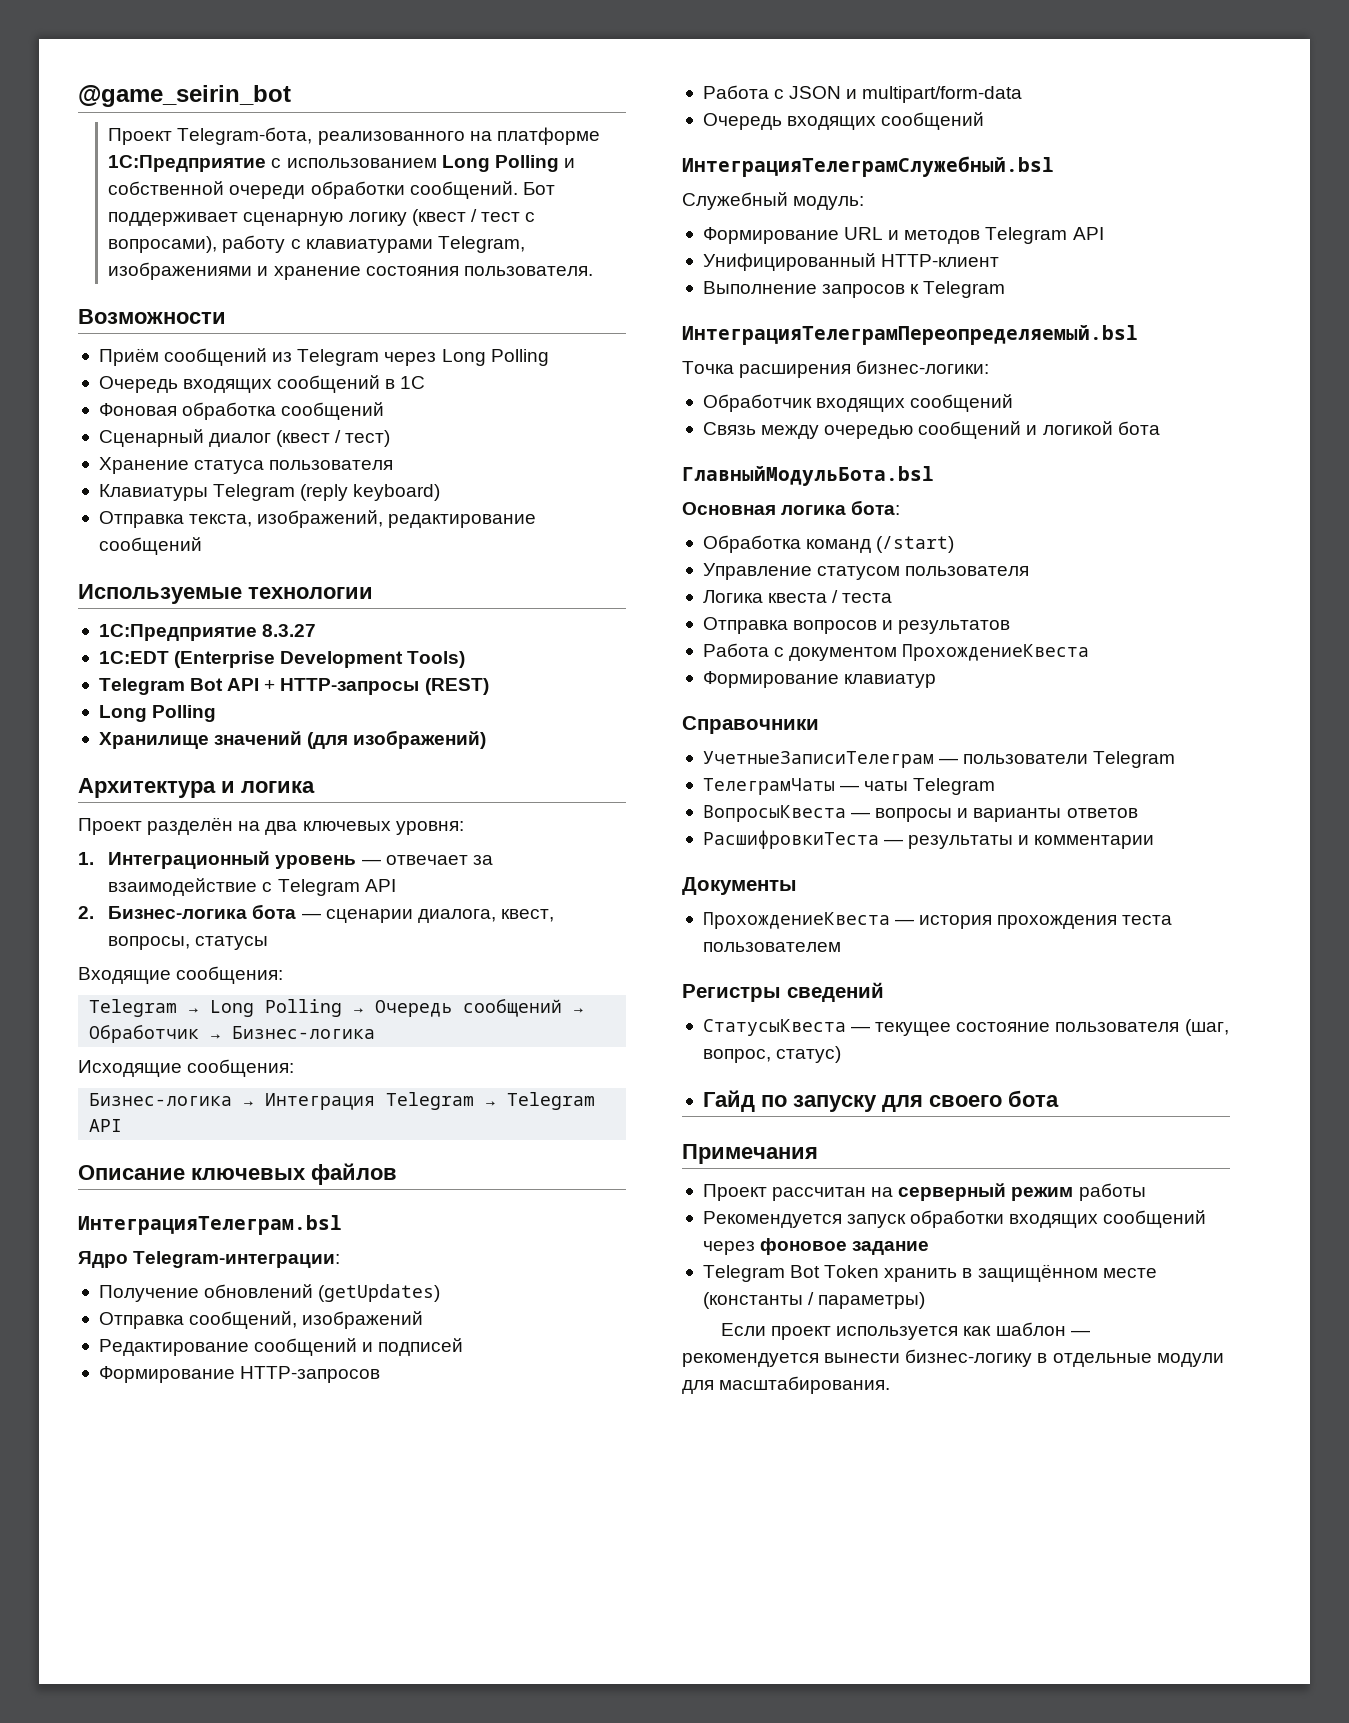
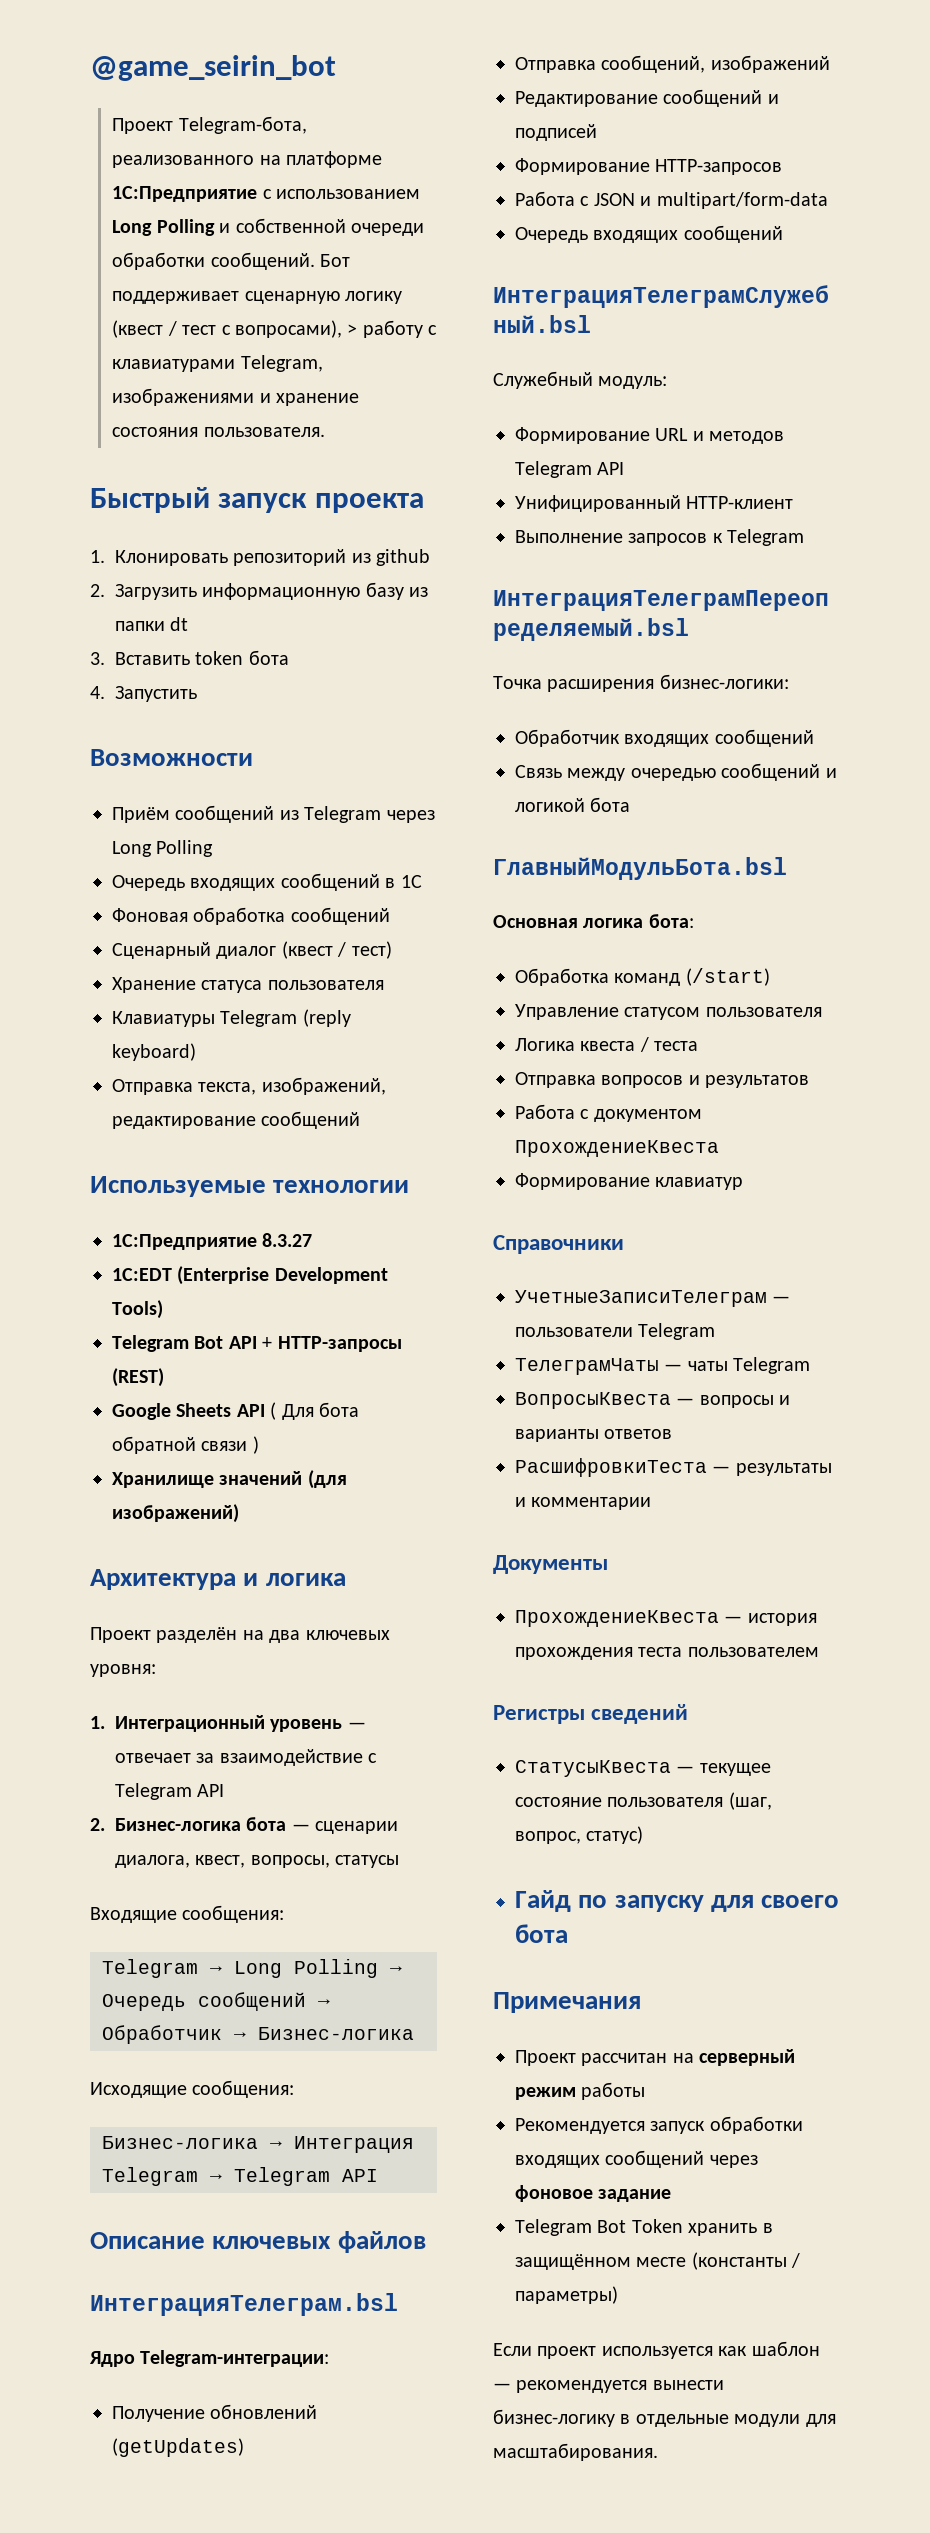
- Бот поддерживает сценарную логику (квест / тест с вопросами), работу с клавиатурами Telegram, изображениями и хранение состояния пользователя.
+ Бот поддерживает сценарную логику (квест / тест с вопросами), > работу с клавиатурами Telegram, изображениями и хранение состояния пользователя.
+ Быстрый запуск проекта
+ 1. Клонировать репозиторий из github
+ 2. Загрузить информационную базу из папки dt
+ 3. Вставить token бота
+ 4. Запустить
  Telegram Bot API + HTTP-запросы (REST)
- Long Polling
+ Google Sheets API ( Для бота обратной связи )

